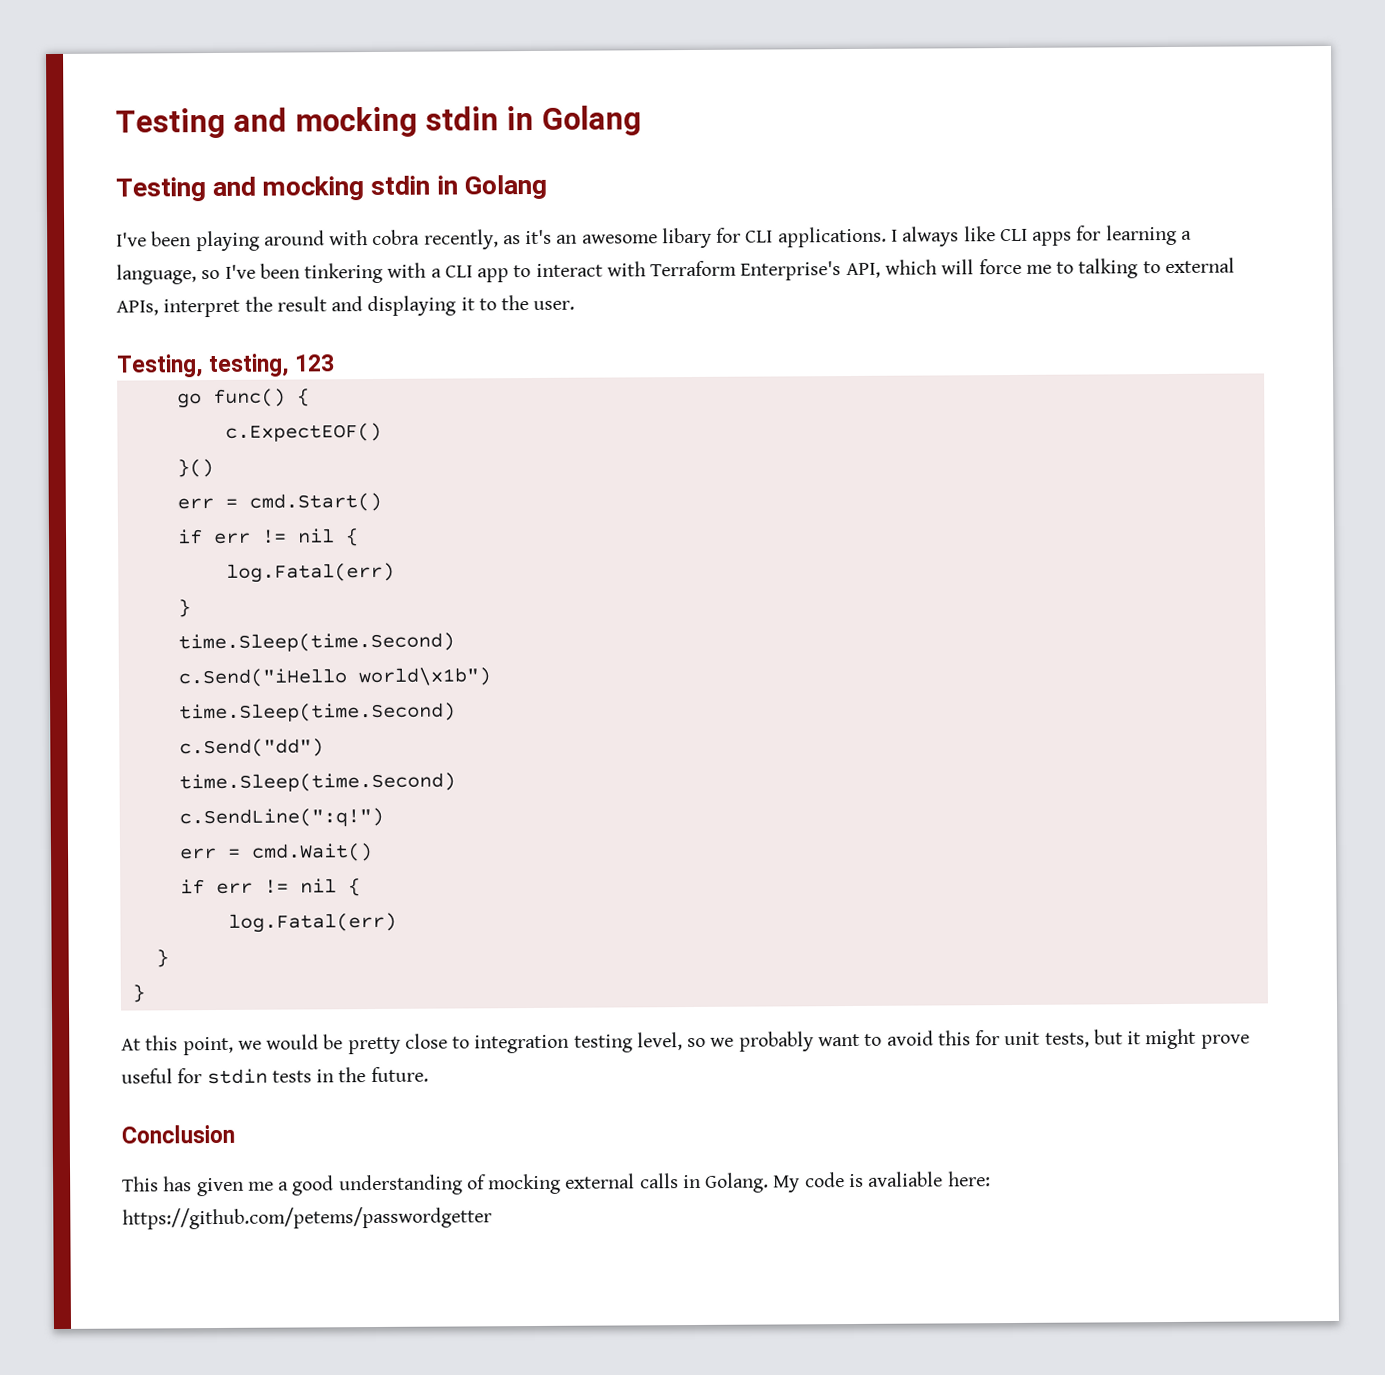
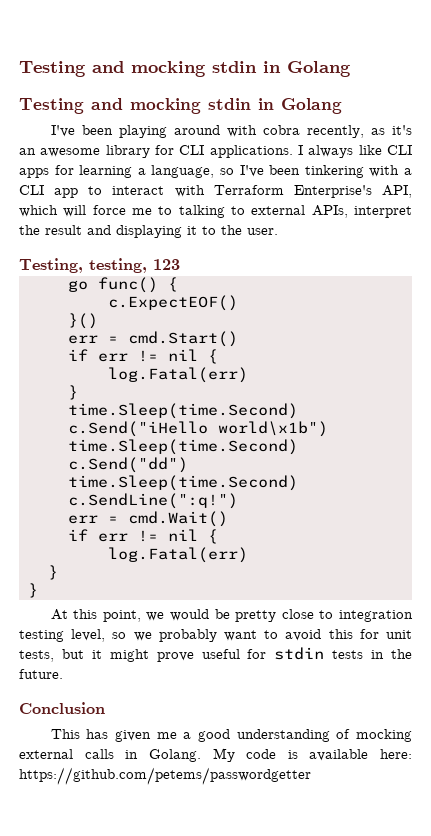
- I've been playing around with cobra recently, as it's an awesome libary for CLI applications.
+ I've been playing around with cobra recently, as it's an awesome library for CLI applications.
- My code is avaliable here: https://github.com/petems/passwordgetter
+ My code is available here: https://github.com/petems/passwordgetter

